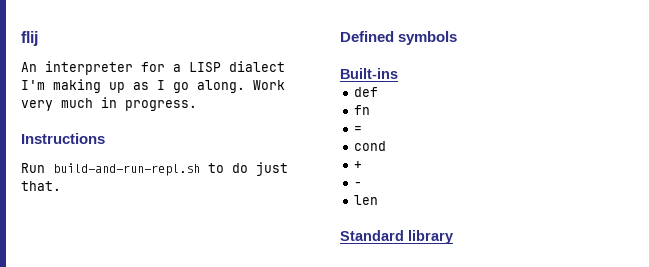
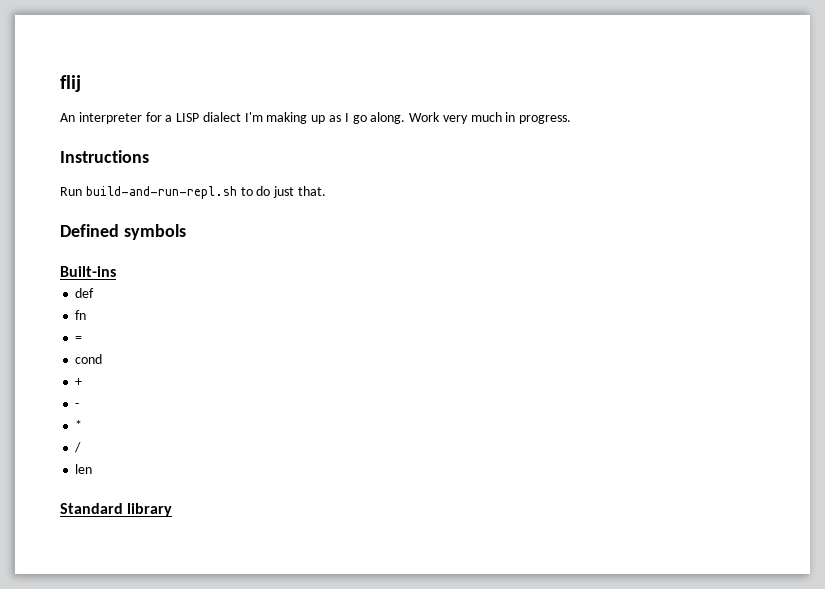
+ *
+ /

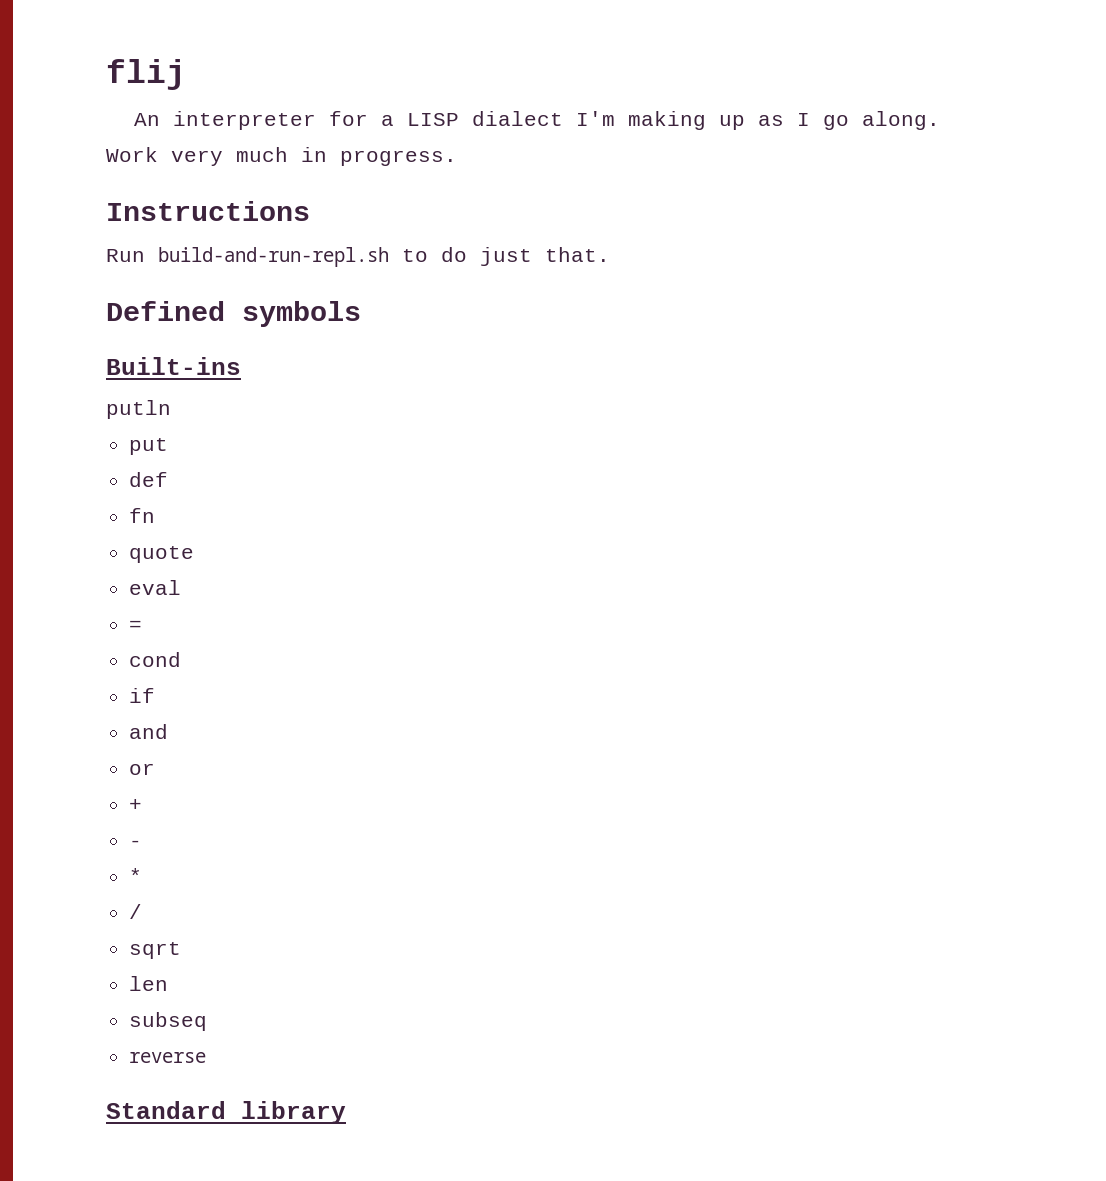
+ putln
+ put
+ quote
+ eval
+ if
+ and
+ or
+ sqrt
+ subseq
+ reverse

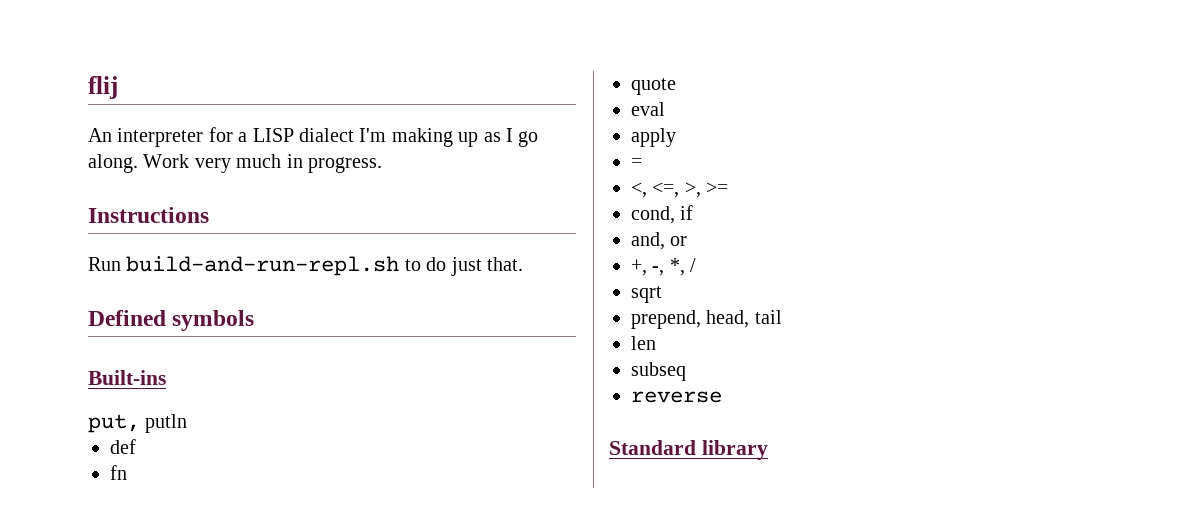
- putln
+ put, putln
- put
+ apply
- cond
- if
+ <, <=, >, >=
+ cond, if
- and
- or
+ and, or
- +
- -
- *
- /
+ +, -, *, /
+ prepend, head, tail

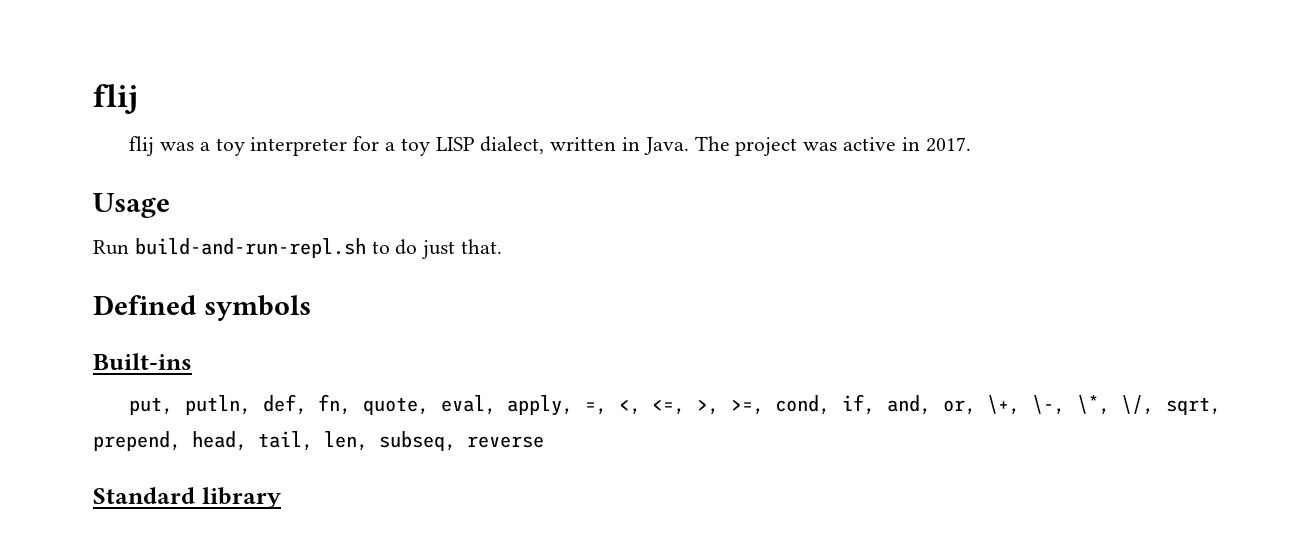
- An interpreter for a LISP dialect I'm making up as I go along. Work very much in progress.
- Instructions
+ flij was a toy interpreter for a toy LISP dialect, written in Java. The project was active in 2017.
+ Usage
- put, putln
- def
- fn
- quote
- eval
- apply
- =
- <, <=, >, >=
- cond, if
- and, or
- +, -, *, /
- sqrt
- prepend, head, tail
- len
- subseq
- reverse
+ put, putln, def, fn, quote, eval, apply, =, <, <=, >, >=, cond, if, and, or, \+, \-, \*, \/, sqrt, prepend, head, tail, len, subseq, reverse

